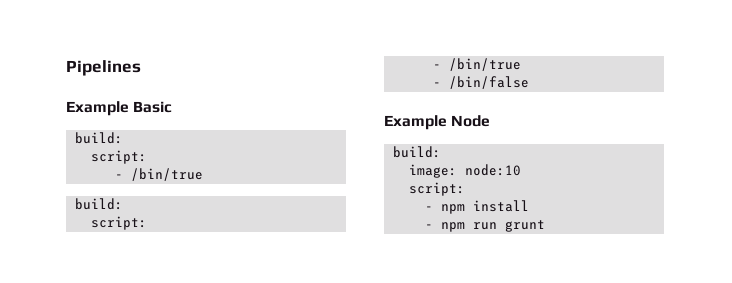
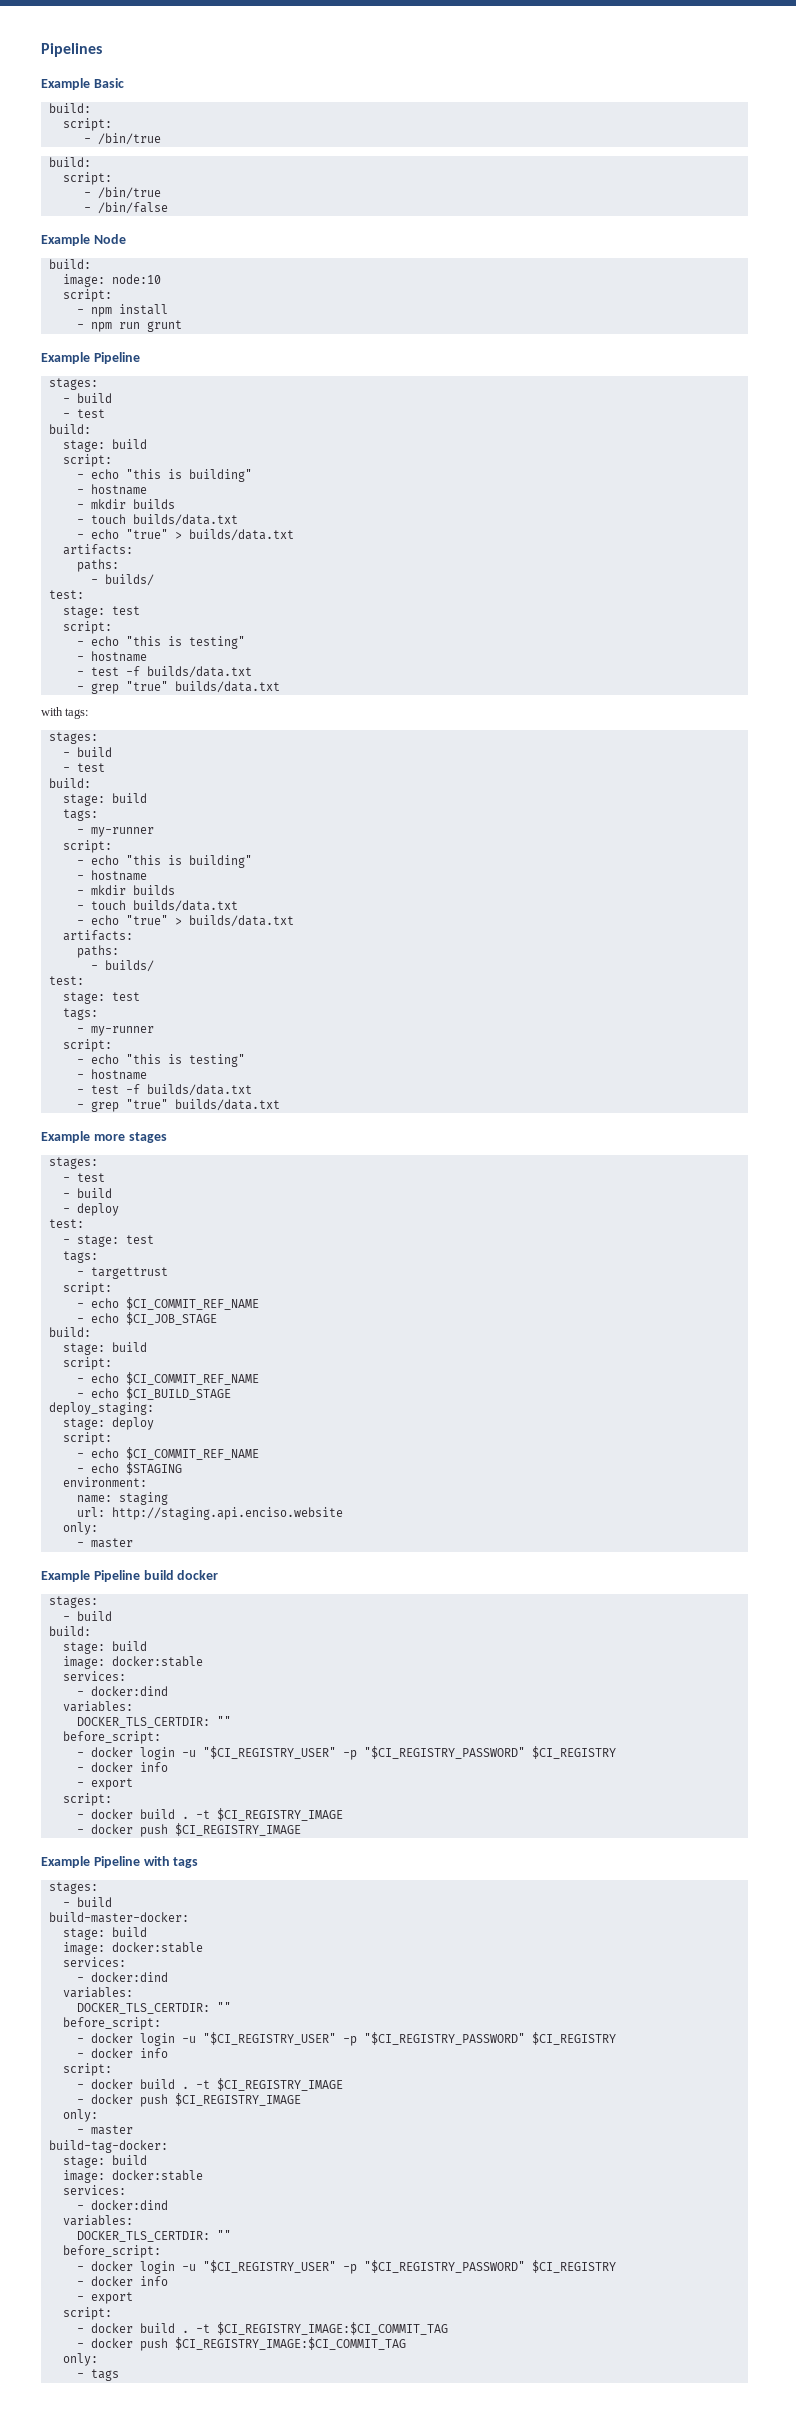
  - npm run grunt
+ Example Pipeline
+ stages:
+ - build
+ - test
+ build:
+ stage: build
+ script:
+ - echo "this is building"
+ - hostname
+ - mkdir builds
+ - touch builds/data.txt
+ - echo "true" > builds/data.txt
+ artifacts:
+ paths:
+ - builds/
+ test:
+ stage: test
+ script:
+ - echo "this is testing"
+ - hostname
+ - test -f builds/data.txt
+ - grep "true" builds/data.txt
+ with tags:
+ stages:
+ - build
+ - test
+ build:
+ stage: build
+ tags:
+ - my-runner
+ script:
+ - echo "this is building"
+ - hostname
+ - mkdir builds
+ - touch builds/data.txt
+ - echo "true" > builds/data.txt
+ artifacts:
+ paths:
+ - builds/
+ test:
+ stage: test
+ tags:
+ - my-runner
+ script:
+ - echo "this is testing"
+ - hostname
+ - test -f builds/data.txt
+ - grep "true" builds/data.txt
+ Example more stages
+ stages:
+ - test
+ - build
+ - deploy
+ test:
+ - stage: test
+ tags:
+ - targettrust
+ script:
+ - echo $CI_COMMIT_REF_NAME
+ - echo $CI_JOB_STAGE
+ build:
+ stage: build
+ script:
+ - echo $CI_COMMIT_REF_NAME
+ - echo $CI_BUILD_STAGE
+ deploy_staging:
+ stage: deploy
+ script:
+ - echo $CI_COMMIT_REF_NAME
+ - echo $STAGING
+ environment:
+ name: staging
+ url: http://staging.api.enciso.website
+ only:
+ - master
+ Example Pipeline build docker
+ stages:
+ - build
+ build:
+ stage: build
+ image: docker:stable
+ services:
+ - docker:dind
+ variables:
+ DOCKER_TLS_CERTDIR: ""
+ before_script:
+ - docker login -u "$CI_REGISTRY_USER" -p "$CI_REGISTRY_PASSWORD" $CI_REGISTRY
+ - docker info
+ - export
+ script:
+ - docker build . -t $CI_REGISTRY_IMAGE
+ - docker push $CI_REGISTRY_IMAGE
+ Example Pipeline with tags
+ stages:
+ - build
+ build-master-docker:
+ stage: build
+ image: docker:stable
+ services:
+ - docker:dind
+ variables:
+ DOCKER_TLS_CERTDIR: ""
+ before_script:
+ - docker login -u "$CI_REGISTRY_USER" -p "$CI_REGISTRY_PASSWORD" $CI_REGISTRY
+ - docker info
+ script:
+ - docker build . -t $CI_REGISTRY_IMAGE
+ - docker push $CI_REGISTRY_IMAGE
+ only:
+ - master
+ build-tag-docker:
+ stage: build
+ image: docker:stable
+ services:
+ - docker:dind
+ variables:
+ DOCKER_TLS_CERTDIR: ""
+ before_script:
+ - docker login -u "$CI_REGISTRY_USER" -p "$CI_REGISTRY_PASSWORD" $CI_REGISTRY
+ - docker info
+ - export
+ script:
+ - docker build . -t $CI_REGISTRY_IMAGE:$CI_COMMIT_TAG
+ - docker push $CI_REGISTRY_IMAGE:$CI_COMMIT_TAG
+ only:
+ - tags

